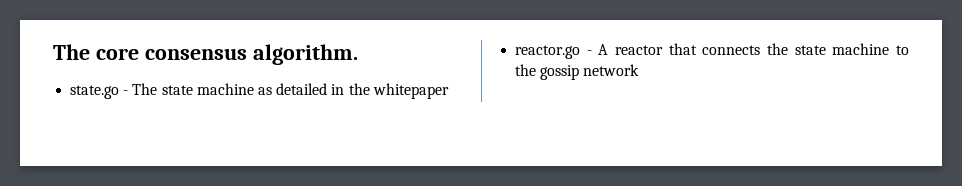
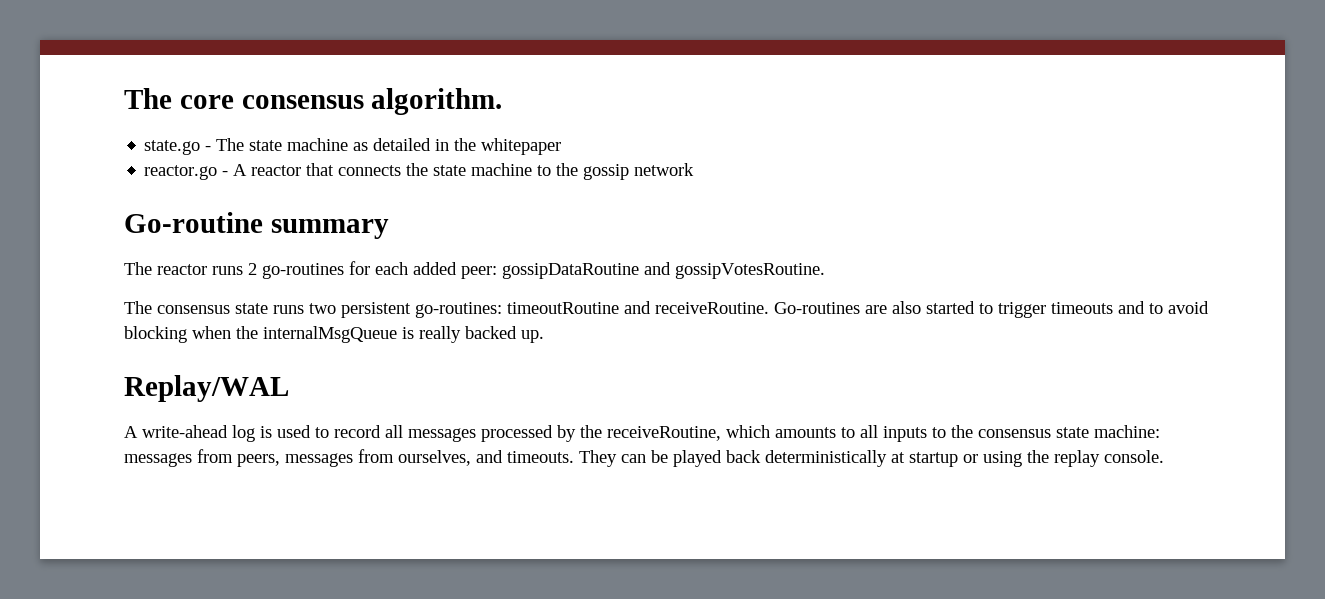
+ Go-routine summary
+ The reactor runs 2 go-routines for each added peer: gossipDataRoutine and gossipVotesRoutine.
+ The consensus state runs two persistent go-routines: timeoutRoutine and receiveRoutine. Go-routines are also started to trigger timeouts and to avoid blocking when the internalMsgQueue is really backed up.
+ Replay/WAL
+ A write-ahead log is used to record all messages processed by the receiveRoutine, which amounts to all inputs to the consensus state machine: messages from peers, messages from ourselves, and timeouts. They can be played back deterministically at startup or using the replay console.

